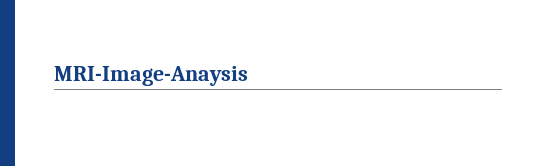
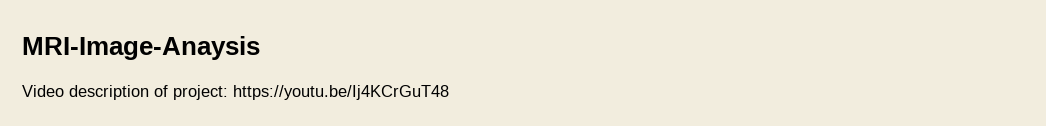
+ Video description of project: https://youtu.be/Ij4KCrGuT48

